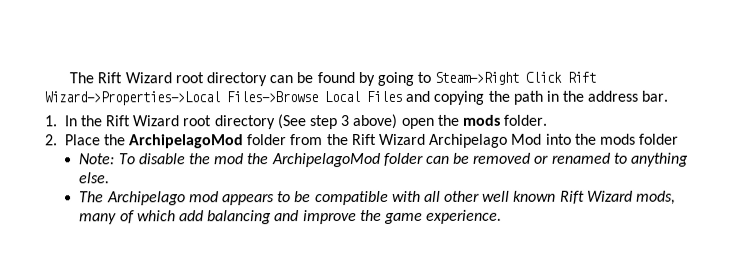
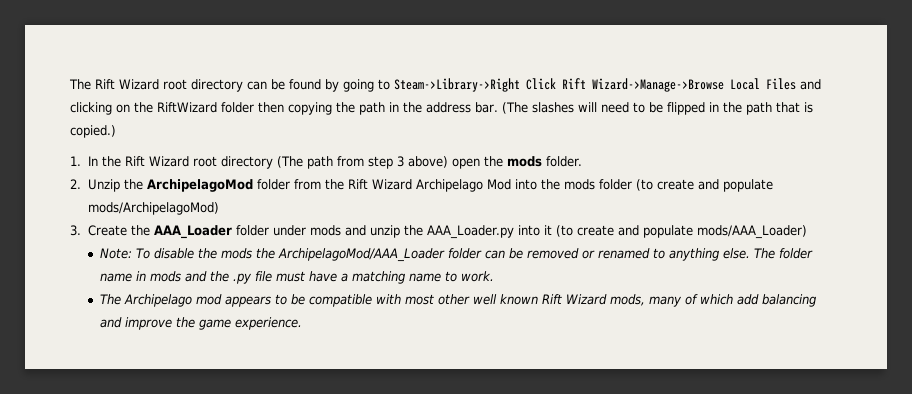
- The Rift Wizard root directory can be found by going to Steam->Right Click Rift Wizard->Properties->Local Files->Browse Local Files and copying the path in the address bar.
+ The Rift Wizard root directory can be found by going to Steam->Library->Right Click Rift Wizard->Manage->Browse Local Files and clicking on the RiftWizard folder then copying the path in the address bar. (The slashes will need to be flipped in the path that is copied.)
- 1. In the Rift Wizard root directory (See step 3 above) open the mods folder.
+ 1. In the Rift Wizard root directory (The path from step 3 above) open the mods folder.
- 2. Place the ArchipelagoMod folder from the Rift Wizard Archipelago Mod into the mods folder
+ 2. Unzip the ArchipelagoMod folder from the Rift Wizard Archipelago Mod into the mods folder (to create and populate mods/ArchipelagoMod)
+ 3. Create the AAA_Loader folder under mods and unzip the AAA_Loader.py into it (to create and populate mods/AAA_Loader)
- Note: To disable the mod the ArchipelagoMod folder can be removed or renamed to anything else.
+ Note: To disable the mods the ArchipelagoMod/AAA_Loader folder can be removed or renamed to anything else. The folder name in mods and the .py file must have a matching name to work.
- The Archipelago mod appears to be compatible with all other well known Rift Wizard mods, many of which add balancing and improve the game experience.
+ The Archipelago mod appears to be compatible with most other well known Rift Wizard mods, many of which add balancing and improve the game experience.

